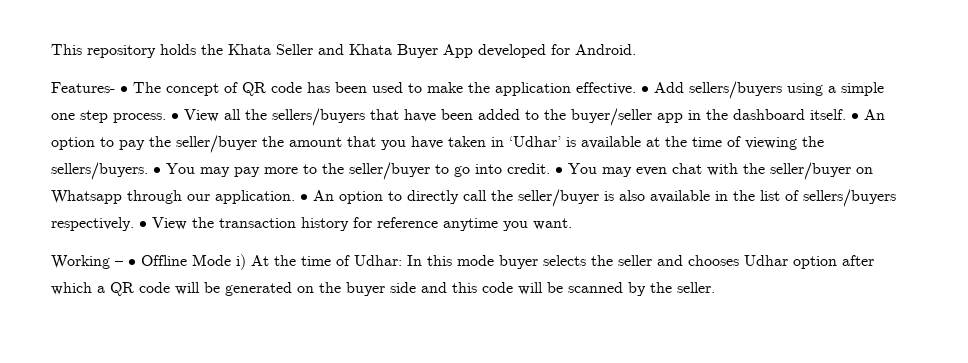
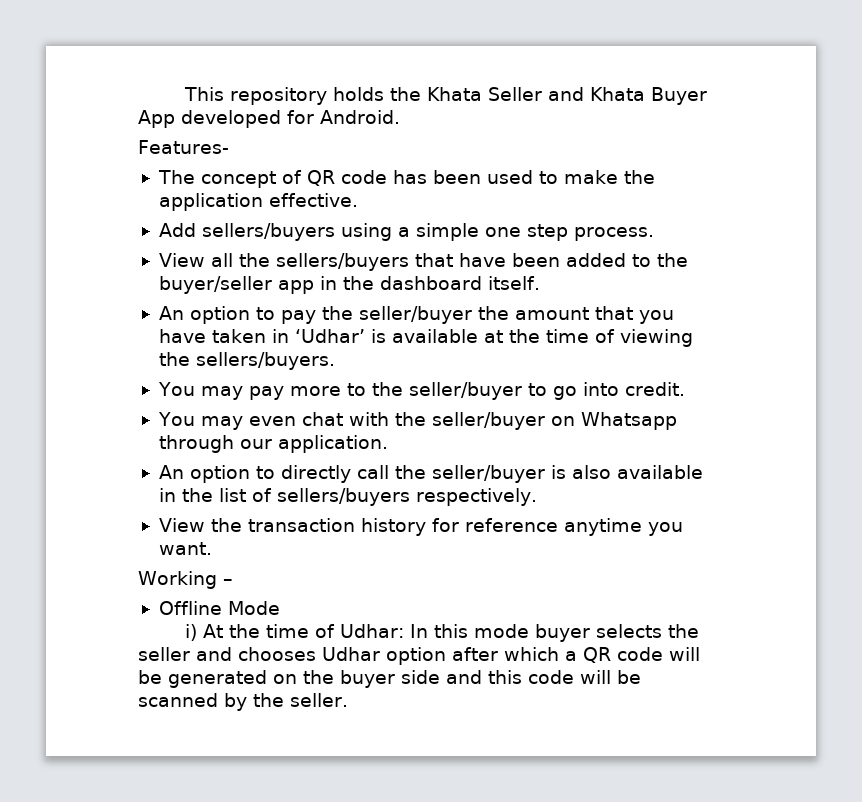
- Features- • The concept of QR code has been used to make the application effective. • Add sellers/buyers using a simple one step process. • View all the sellers/buyers that have been added to the buyer/seller app in the dashboard itself. • An option to pay the seller/buyer the amount that you have taken in ‘Udhar’ is available at the time of viewing the sellers/buyers. • You may pay more to the seller/buyer to go into credit. • You may even chat with the seller/buyer on Whatsapp through our application. • An option to directly call the seller/buyer is also available in the list of sellers/buyers respectively. • View the transaction history for reference anytime you want.
+ Features-
+ The concept of QR code has been used to make the application effective.
+ Add sellers/buyers using a simple one step process.
+ View all the sellers/buyers that have been added to the buyer/seller app in the dashboard itself.
+ An option to pay the seller/buyer the amount that you have taken in ‘Udhar’ is available at the time of viewing the sellers/buyers.
+ You may pay more to the seller/buyer to go into credit.
+ You may even chat with the seller/buyer on Whatsapp through our application.
+ An option to directly call the seller/buyer is also available in the list of sellers/buyers respectively.
+ View the transaction history for reference anytime you want.
- Working – • Offline Mode i) At the time of Udhar: In this mode buyer selects the seller and chooses Udhar option after which a QR code will be generated on the buyer side and this code will be scanned by the seller.
+ Working –
+ Offline Mode
+ i) At the time of Udhar: In this mode buyer selects the seller and chooses Udhar option after which a QR code will be generated on the buyer side and this code will be scanned by the seller.

